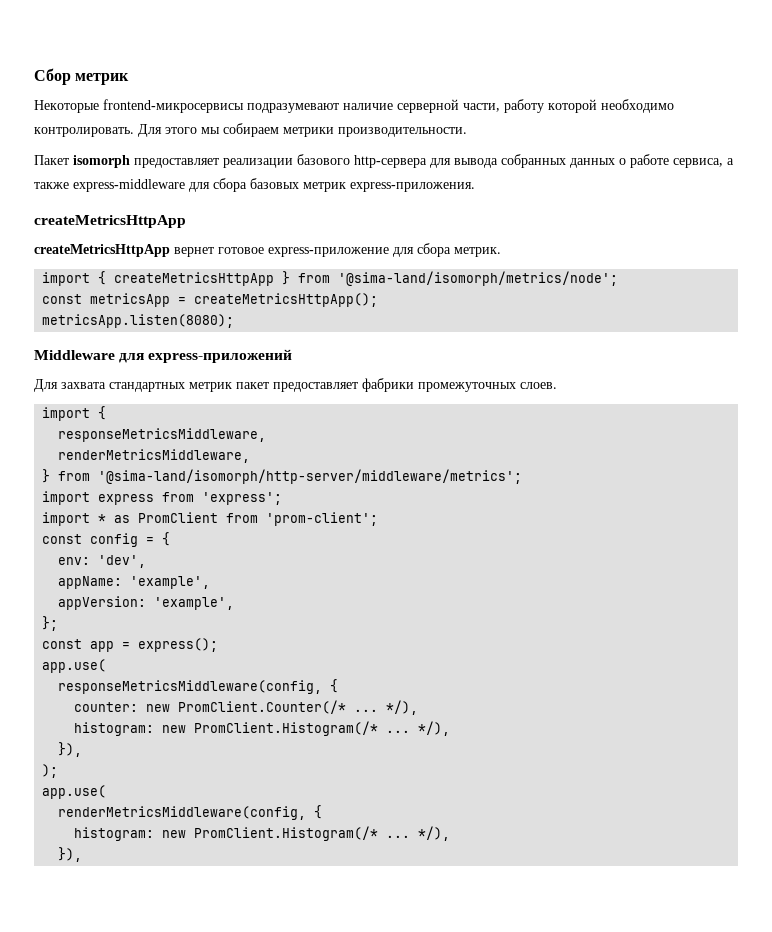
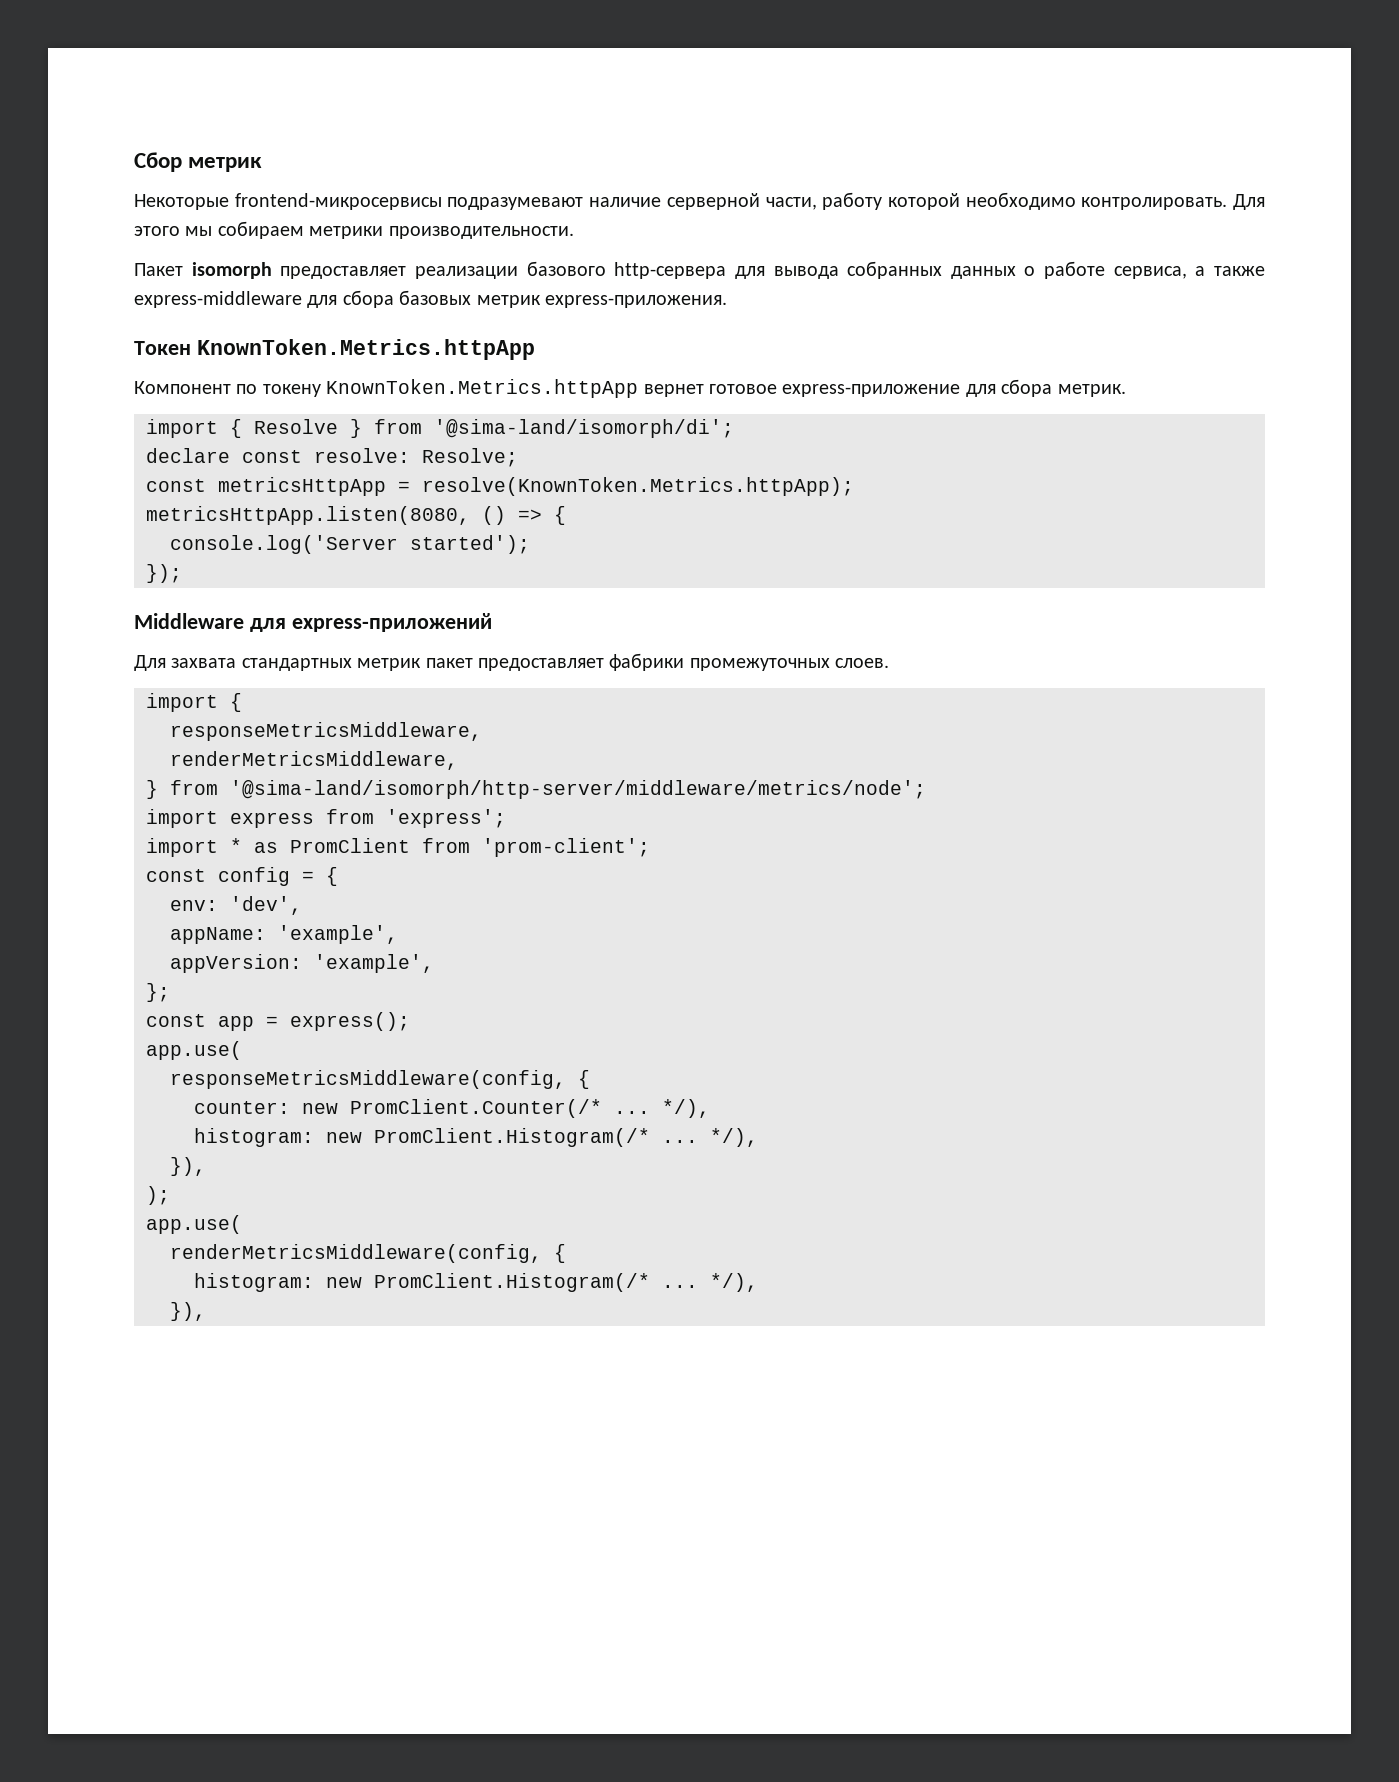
  Пакет isomorph предоставляет реализации базового http-сервера для вывода собранных данных о работе сервиса, а также express-middleware для сбора базовых метрик express-приложения.
- createMetricsHttpApp
- createMetricsHttpApp вернет готовое express-приложение для сбора метрик.
+ Токен KnownToken.Metrics.httpApp
+ Компонент по токену KnownToken.Metrics.httpApp вернет готовое express-приложение для сбора метрик.
- import { createMetricsHttpApp } from '@sima-land/isomorph/metrics/node';
- const metricsApp = createMetricsHttpApp();
- metricsApp.listen(8080);
+ import { Resolve } from '@sima-land/isomorph/di';
+ declare const resolve: Resolve;
+ const metricsHttpApp = resolve(KnownToken.Metrics.httpApp);
+ metricsHttpApp.listen(8080, () => {
+ console.log('Server started');
+ });
- } from '@sima-land/isomorph/http-server/middleware/metrics';
+ } from '@sima-land/isomorph/http-server/middleware/metrics/node';

